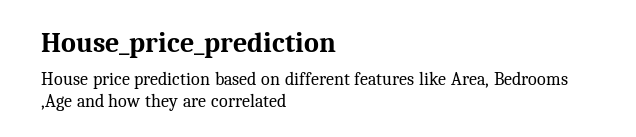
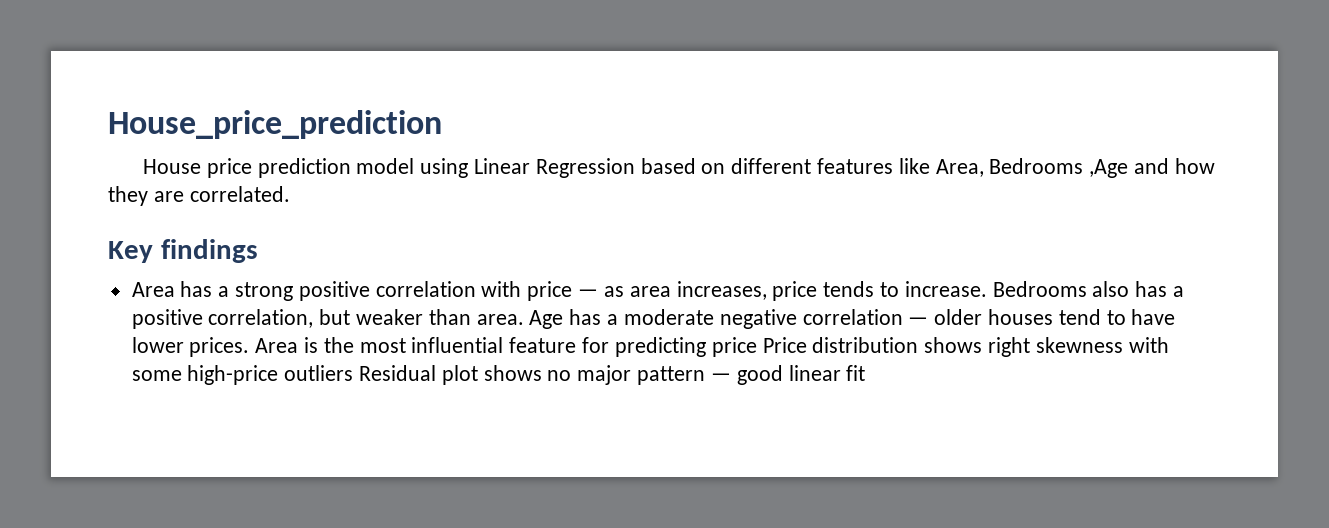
- House price prediction based on different features like Area, Bedrooms ,Age and how they are correlated
+ House price prediction model using Linear Regression based on different features like Area, Bedrooms ,Age and how they are correlated.
+ Key findings
+ Area has a strong positive correlation with price — as area increases, price tends to increase. Bedrooms also has a positive correlation, but weaker than area. Age has a moderate negative correlation — older houses tend to have lower prices. Area is the most influential feature for predicting price Price distribution shows right skewness with some high-price outliers Residual plot shows no major pattern — good linear fit

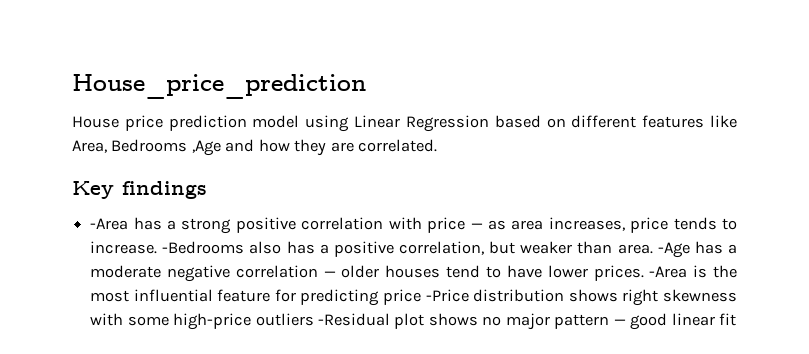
- Area has a strong positive correlation with price — as area increases, price tends to increase.
+ -Area has a strong positive correlation with price — as area increases, price tends to increase.
- Bedrooms also has a positive correlation, but weaker than area.
+ -Bedrooms also has a positive correlation, but weaker than area.
- Age has a moderate negative correlation — older houses tend to have lower prices.
+ -Age has a moderate negative correlation — older houses tend to have lower prices.
- Area is the most influential feature for predicting price Price distribution shows right skewness with some high-price outliers Residual plot shows no major pattern — good linear fit
+ -Area is the most influential feature for predicting price -Price distribution shows right skewness with some high-price outliers -Residual plot shows no major pattern — good linear fit

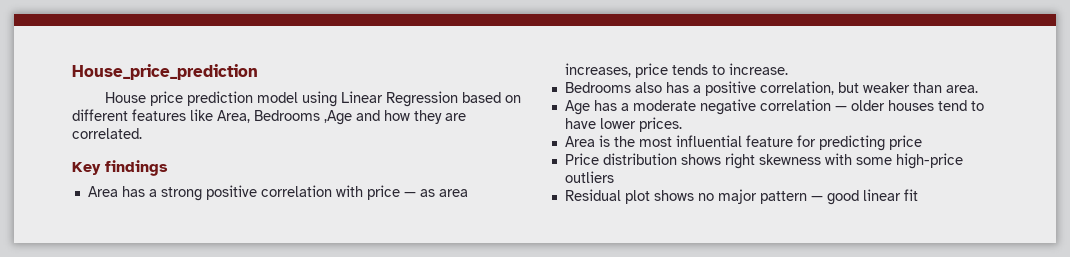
- -Area has a strong positive correlation with price — as area increases, price tends to increase. -Bedrooms also has a positive correlation, but weaker than area. -Age has a moderate negative correlation — older houses tend to have lower prices. -Area is the most influential feature for predicting price -Price distribution shows right skewness with some high-price outliers -Residual plot shows no major pattern — good linear fit
+ Area has a strong positive correlation with price — as area increases, price tends to increase.
+ Bedrooms also has a positive correlation, but weaker than area.
+ Age has a moderate negative correlation — older houses tend to have lower prices.
+ Area is the most influential feature for predicting price
+ Price distribution shows right skewness with some high-price outliers
+ Residual plot shows no major pattern — good linear fit

